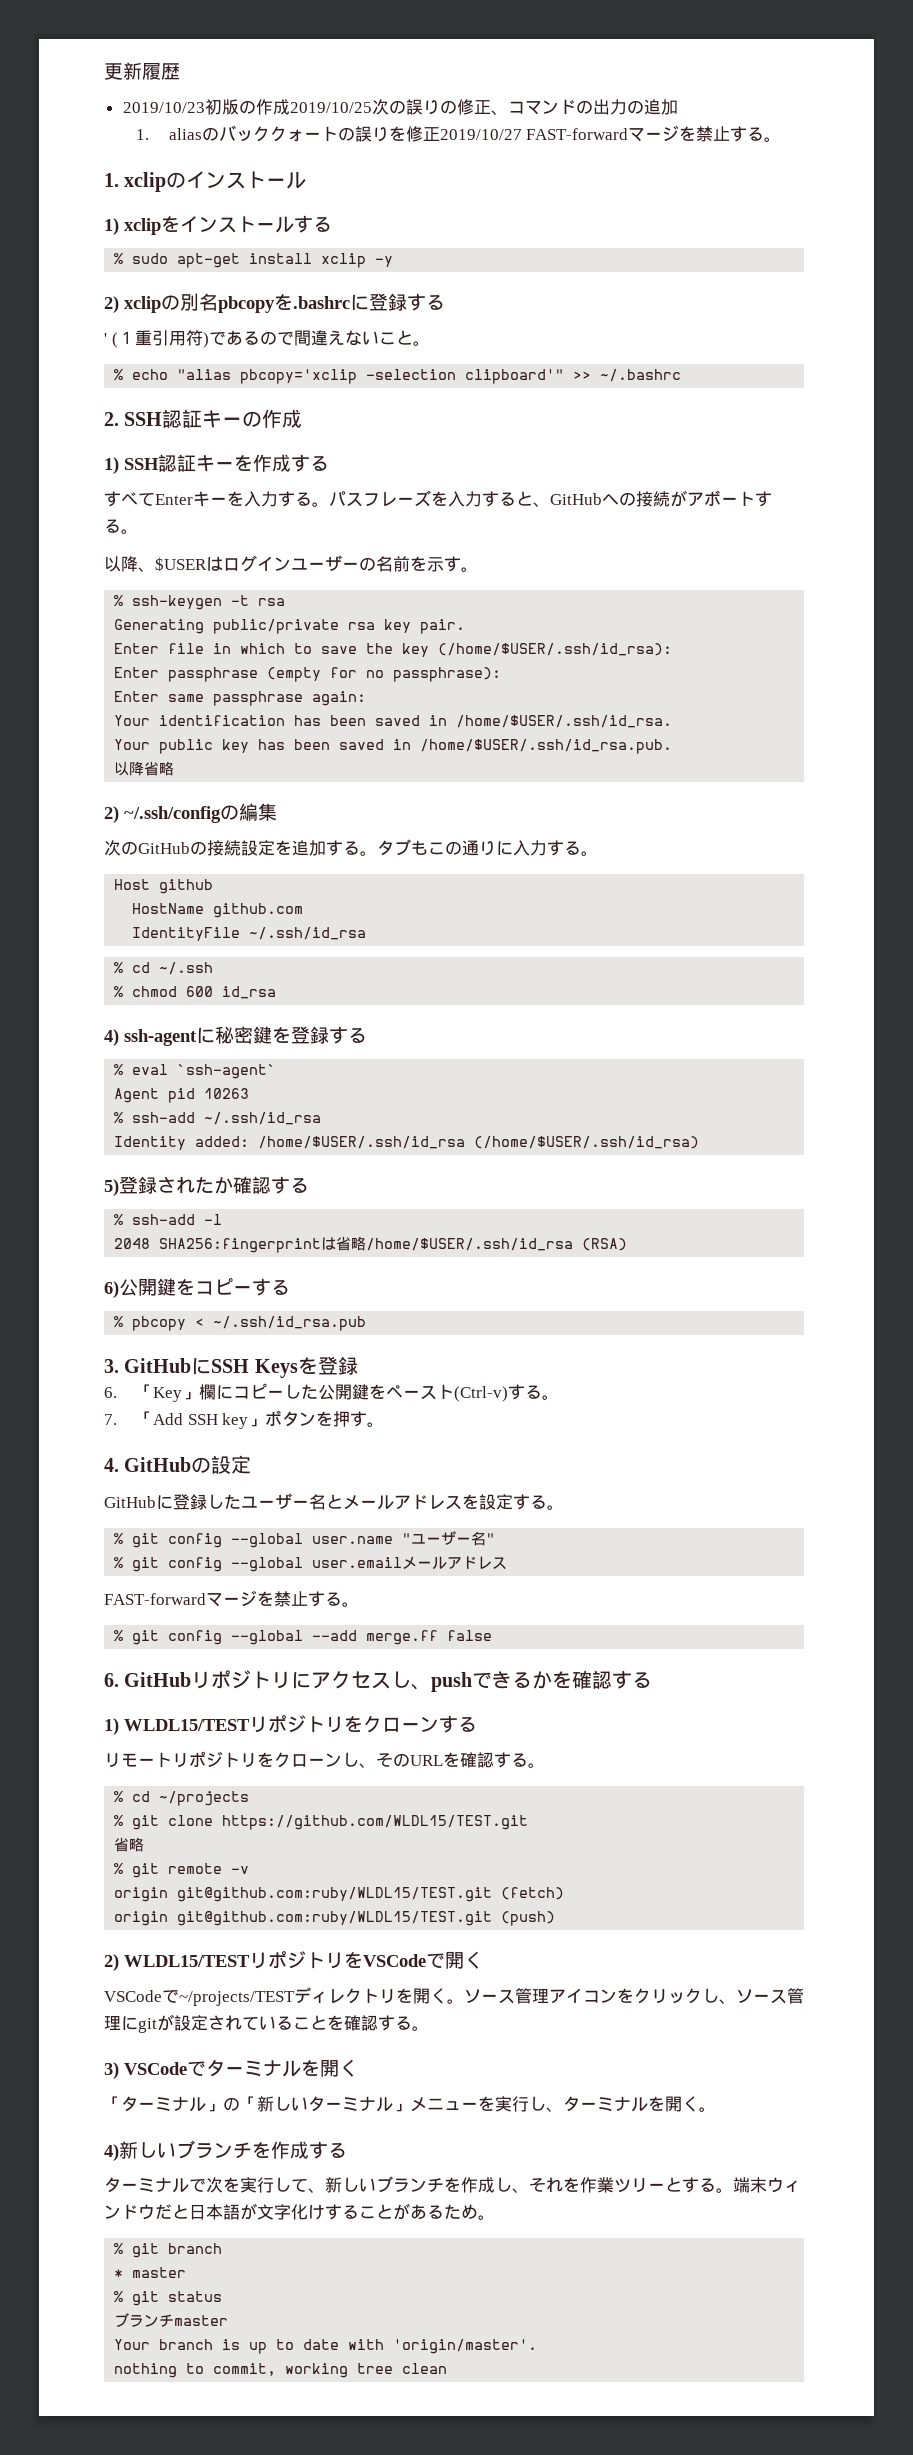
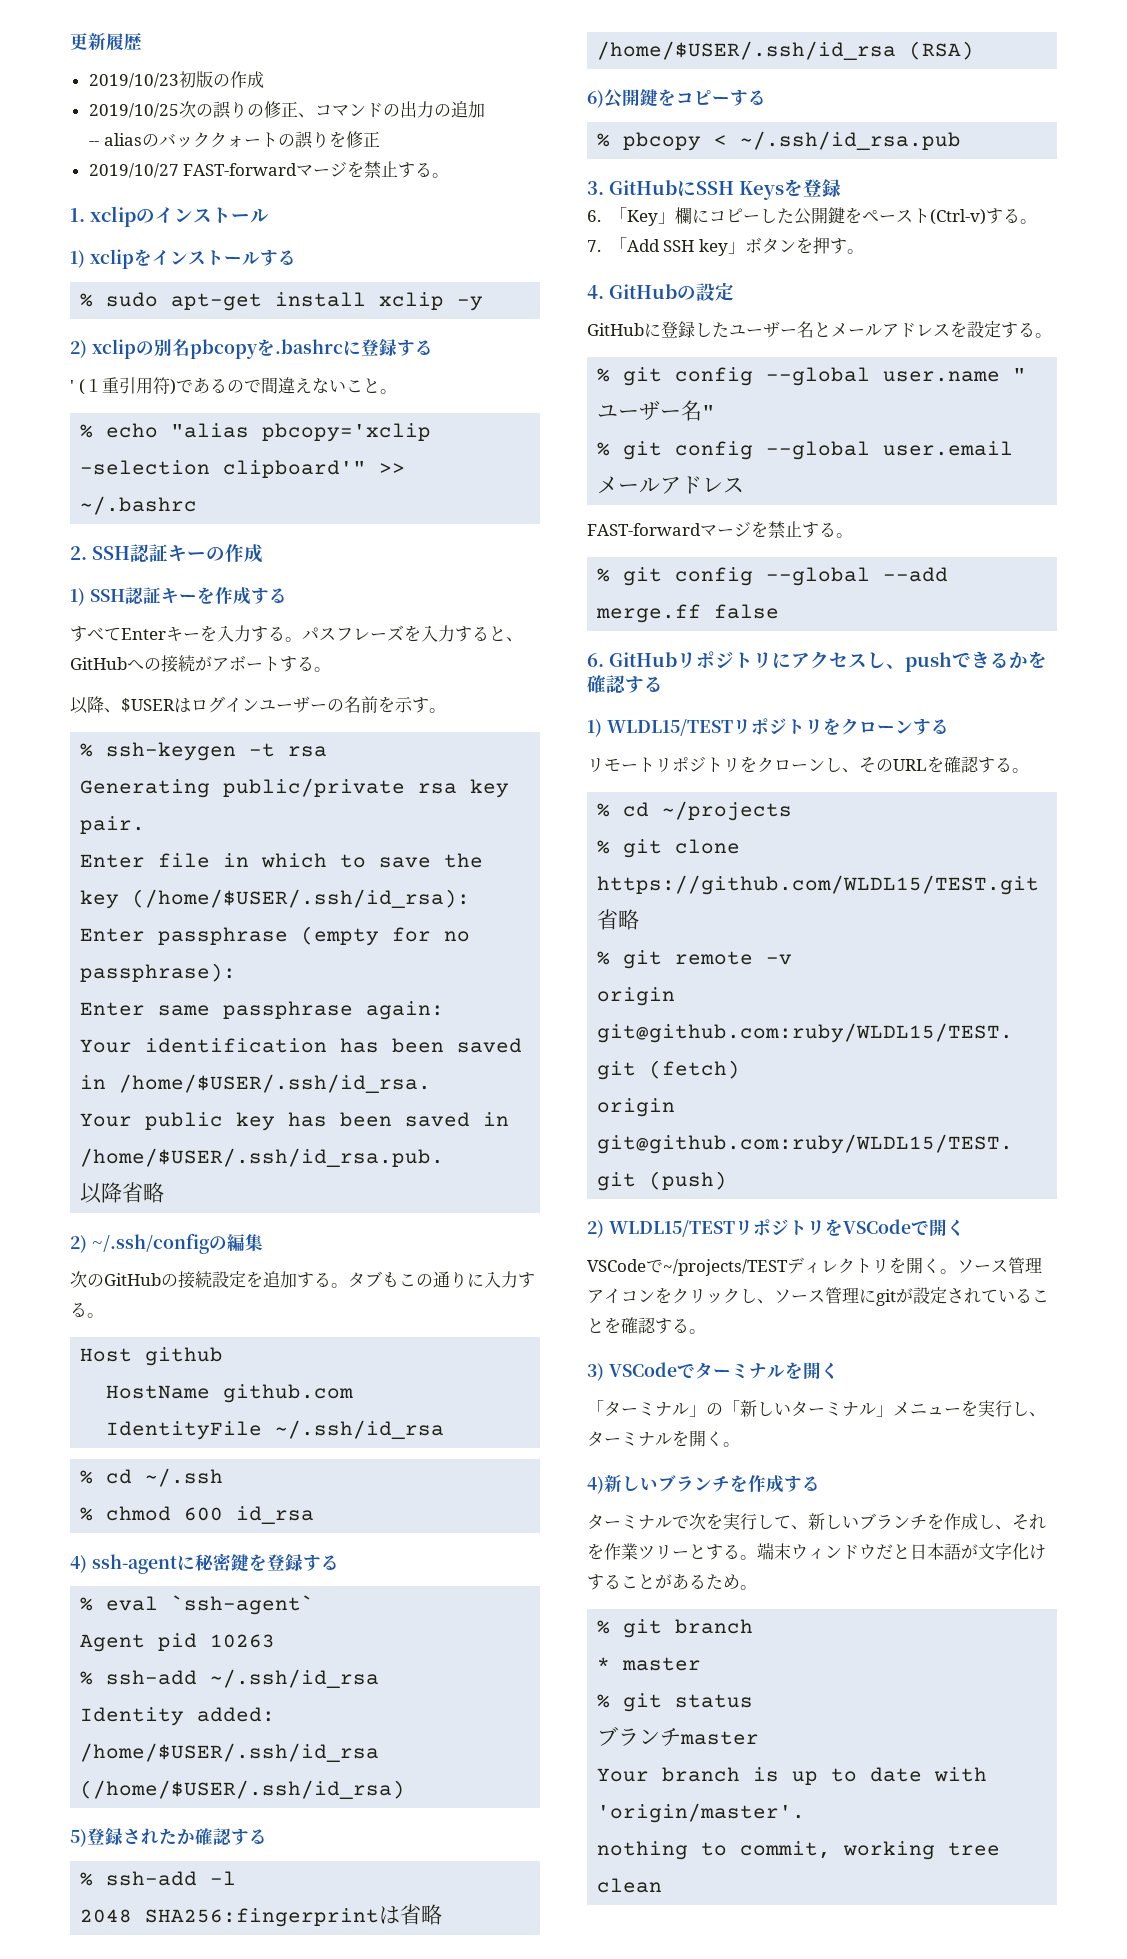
- 2019/10/23初版の作成2019/10/25次の誤りの修正、コマンドの出力の追加
+ 2019/10/23初版の作成
+ 2019/10/25次の誤りの修正、コマンドの出力の追加
- 1. aliasのバッククォートの誤りを修正2019/10/27 FAST-forwardマージを禁止する。
+ -- aliasのバッククォートの誤りを修正
+ 2019/10/27 FAST-forwardマージを禁止する。

